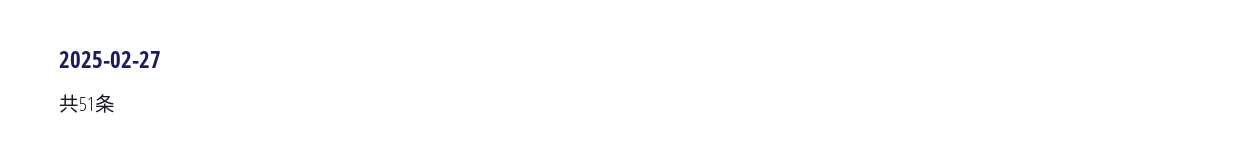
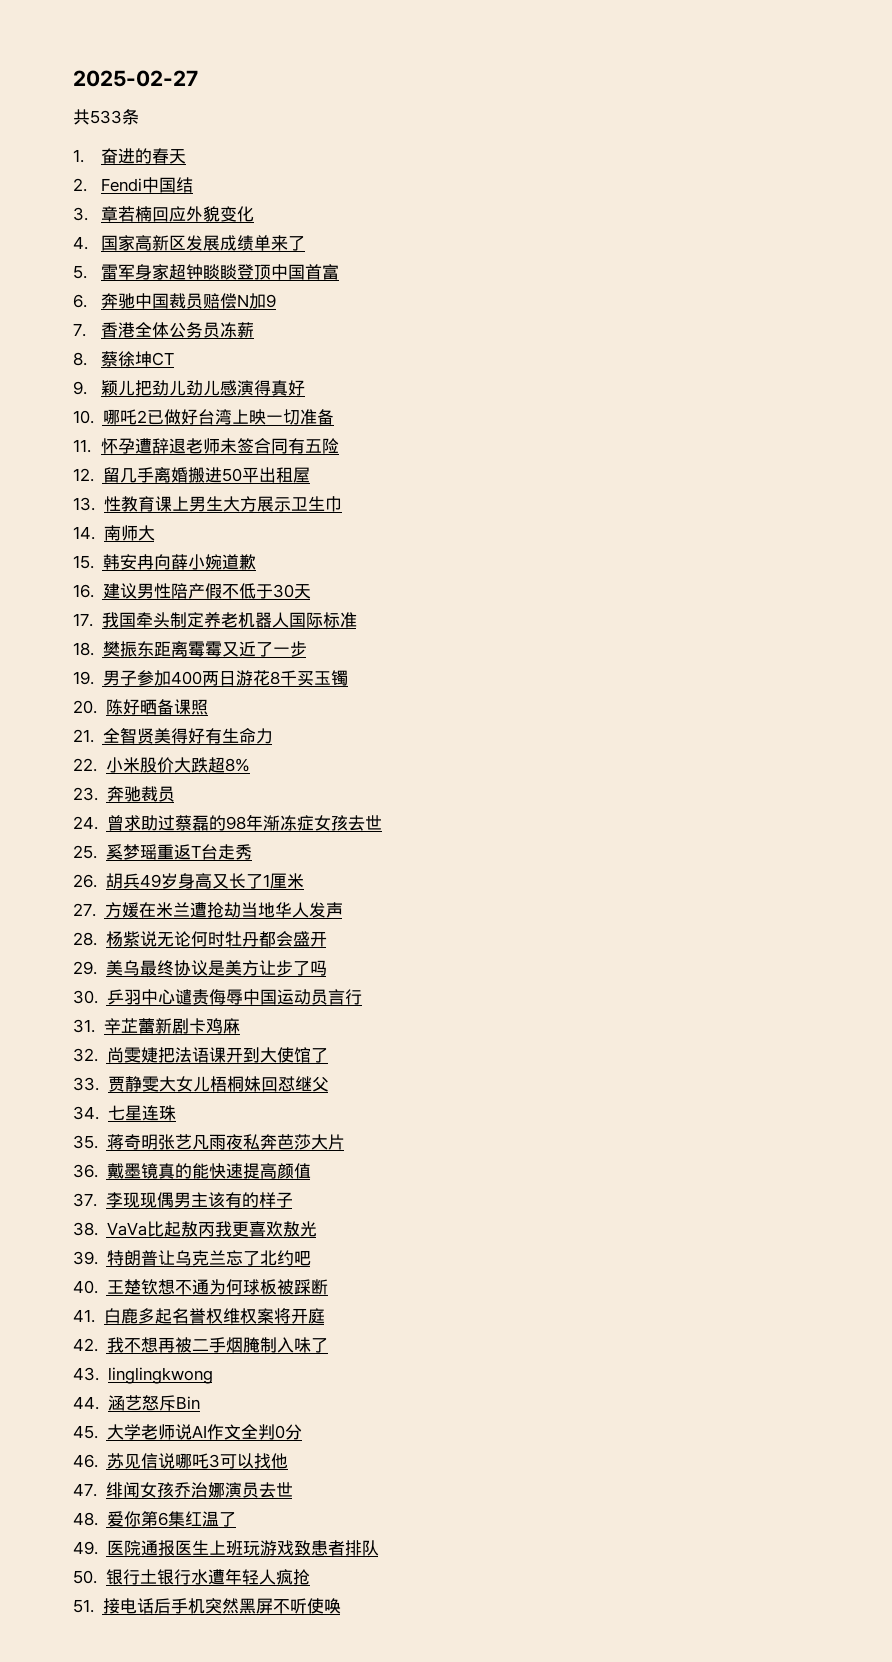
- 共51条
+ 共533条
+ 1.奋进的春天
+ 2. Fendi中国结
+ 3.章若楠回应外貌变化
+ 4.国家高新区发展成绩单来了
+ 5.雷军身家超钟睒睒登顶中国首富
+ 6.奔驰中国裁员赔偿N加9
+ 7.香港全体公务员冻薪
+ 8.蔡徐坤CT
+ 9.颖儿把劲儿劲儿感演得真好
+ 10.哪吒2已做好台湾上映一切准备
+ 11.怀孕遭辞退老师未签合同有五险
+ 12.留几手离婚搬进50平出租屋
+ 13.性教育课上男生大方展示卫生巾
+ 14.南师大
+ 15.韩安冉向薛小婉道歉
+ 16.建议男性陪产假不低于30天
+ 17.我国牵头制定养老机器人国际标准
+ 18.樊振东距离霉霉又近了一步
+ 19.男子参加400两日游花8千买玉镯
+ 20.陈好晒备课照
+ 21.全智贤美得好有生命力
+ 22.小米股价大跌超8%
+ 23.奔驰裁员
+ 24.曾求助过蔡磊的98年渐冻症女孩去世
+ 25.奚梦瑶重返T台走秀
+ 26.胡兵49岁身高又长了1厘米
+ 27.方媛在米兰遭抢劫当地华人发声
+ 28.杨紫说无论何时牡丹都会盛开
+ 29.美乌最终协议是美方让步了吗
+ 30.乒羽中心谴责侮辱中国运动员言行
+ 31.辛芷蕾新剧卡鸡麻
+ 32.尚雯婕把法语课开到大使馆了
+ 33.贾静雯大女儿梧桐妹回怼继父
+ 34.七星连珠
+ 35.蒋奇明张艺凡雨夜私奔芭莎大片
+ 36.戴墨镜真的能快速提高颜值
+ 37.李现现偶男主该有的样子
+ 38. VaVa比起敖丙我更喜欢敖光
+ 39.特朗普让乌克兰忘了北约吧
+ 40.王楚钦想不通为何球板被踩断
+ 41.白鹿多起名誉权维权案将开庭
+ 42.我不想再被二手烟腌制入味了
+ 43. linglingkwong
+ 44.涵艺怒斥Bin
+ 45.大学老师说AI作文全判0分
+ 46.苏见信说哪吒3可以找他
+ 47.绯闻女孩乔治娜演员去世
+ 48.爱你第6集红温了
+ 49.医院通报医生上班玩游戏致患者排队
+ 50.银行土银行水遭年轻人疯抢
+ 51.接电话后手机突然黑屏不听使唤

